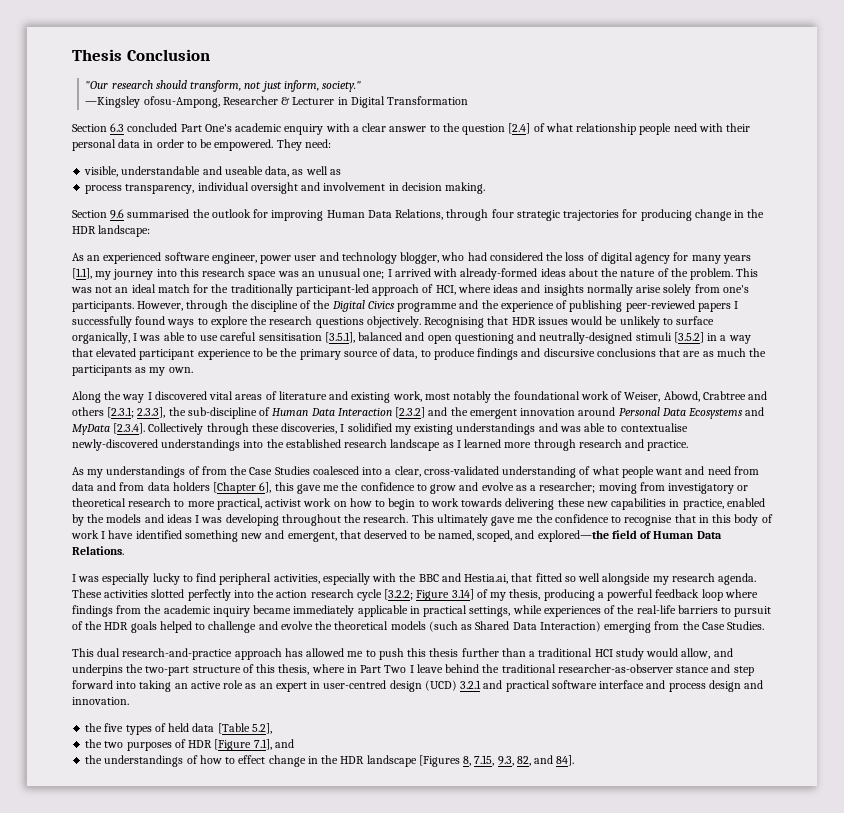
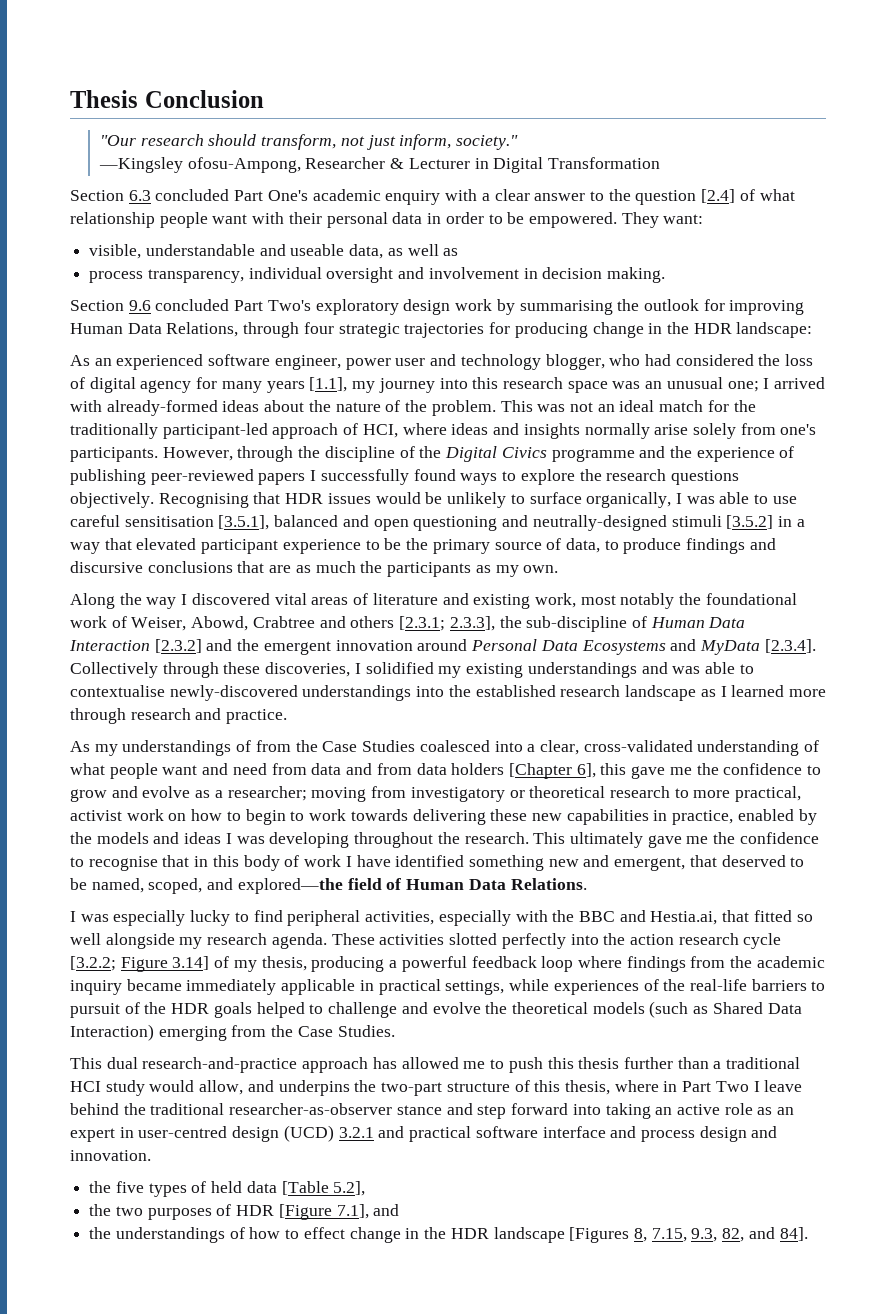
- Section 6.3 concluded Part One's academic enquiry with a clear answer to the question [2.4] of what relationship people need with their personal data in order to be empowered.
+ Section 6.3 concluded Part One's academic enquiry with a clear answer to the question [2.4] of what relationship people want with their personal data in order to be empowered.
- They need:
+ They want:
- Section 9.6 summarised the outlook for improving Human Data Relations, through four strategic trajectories for producing change in the HDR landscape:
+ Section 9.6 concluded Part Two's exploratory design work by summarising the outlook for improving Human Data Relations, through four strategic trajectories for producing change in the HDR landscape:

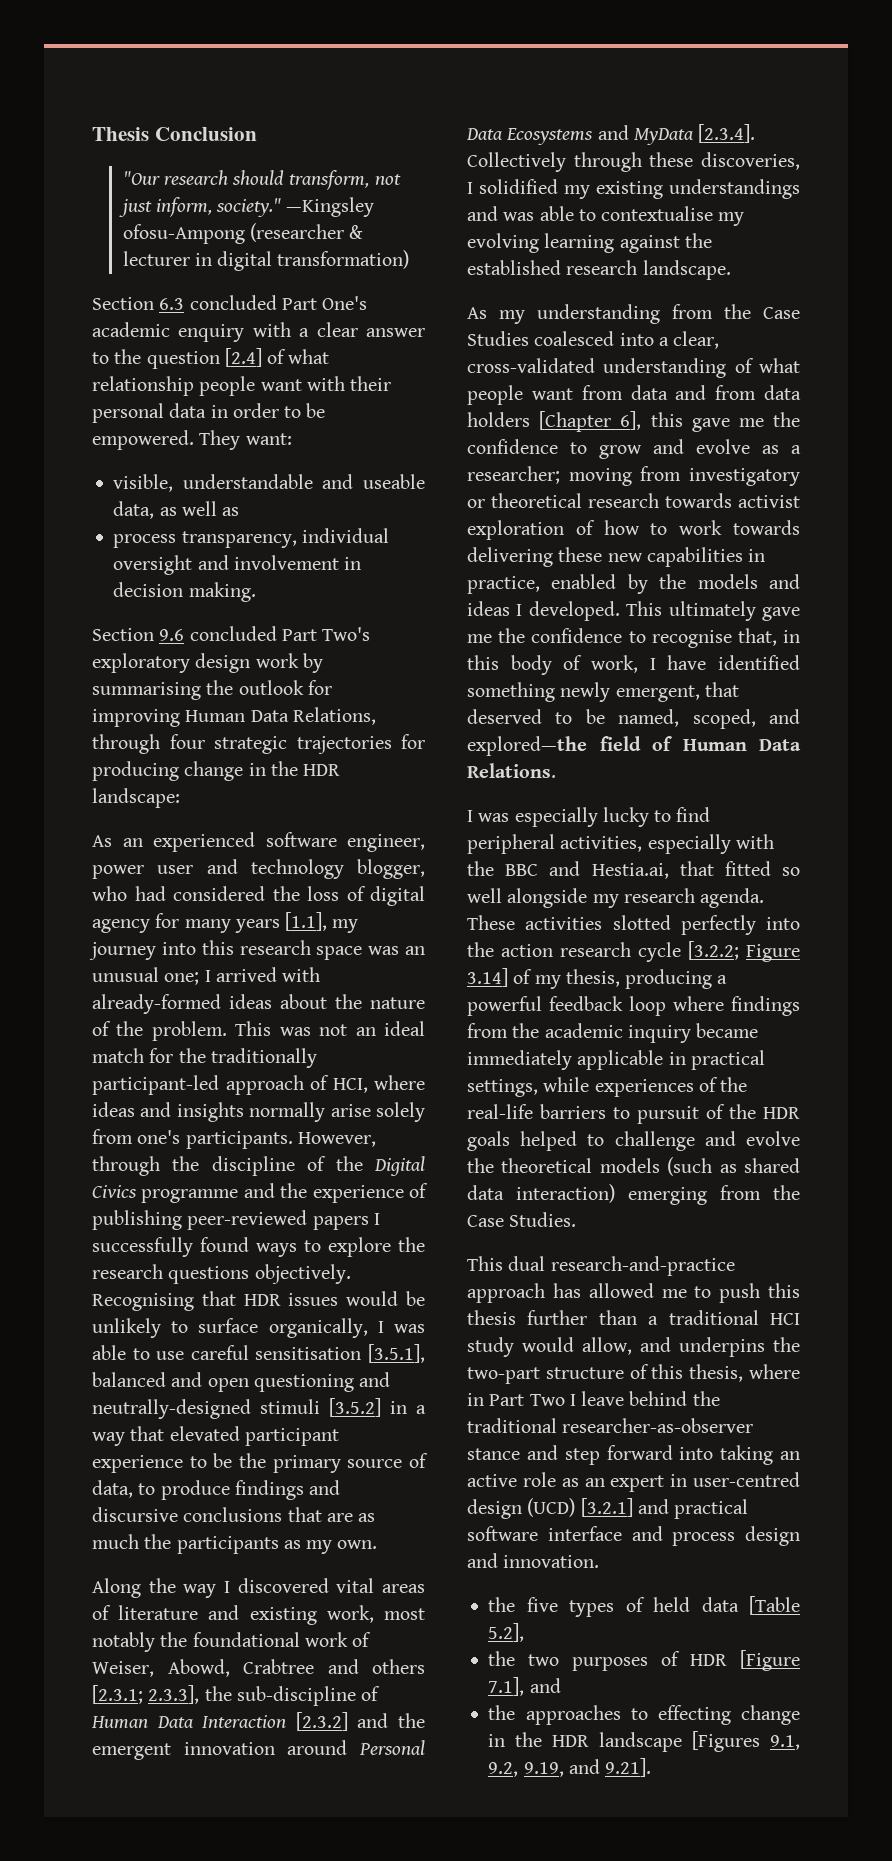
- "Our research should transform, not just inform, society."
- —Kingsley ofosu-Ampong, Researcher & Lecturer in Digital Transformation
+ "Our research should transform, not just inform, society." —Kingsley ofosu-Ampong (researcher & lecturer in digital transformation)
- Along the way I discovered vital areas of literature and existing work, most notably the foundational work of Weiser, Abowd, Crabtree and others [2.3.1; 2.3.3], the sub-discipline of Human Data Interaction [2.3.2] and the emergent innovation around Personal Data Ecosystems and MyData [2.3.4]. Collectively through these discoveries, I solidified my existing understandings and was able to contextualise newly-discovered understandings into the established research landscape as I learned more through research and practice.
+ Along the way I discovered vital areas of literature and existing work, most notably the foundational work of Weiser, Abowd, Crabtree and others [2.3.1; 2.3.3], the sub-discipline of Human Data Interaction [2.3.2] and the emergent innovation around Personal Data Ecosystems and MyData [2.3.4]. Collectively through these discoveries, I solidified my existing understandings and was able to contextualise my evolving learning against the established research landscape.
- As my understandings of from the Case Studies coalesced into a clear, cross-validated understanding of what people want and need from data and from data holders [Chapter 6], this gave me the confidence to grow and evolve as a researcher; moving from investigatory or theoretical research to more practical, activist work on how to begin to work towards delivering these new capabilities in practice, enabled by the models and ideas I was developing throughout the research.
+ As my understanding from the Case Studies coalesced into a clear, cross-validated understanding of what people want from data and from data holders [Chapter 6], this gave me the confidence to grow and evolve as a researcher; moving from investigatory or theoretical research towards activist exploration of how to work towards delivering these new capabilities in practice, enabled by the models and ideas I developed.
- This ultimately gave me the confidence to recognise that in this body of work I have identified something new and emergent, that deserved to be named, scoped, and explored—the field of Human Data Relations.
+ This ultimately gave me the confidence to recognise that, in this body of work, I have identified something newly emergent, that deserved to be named, scoped, and explored—the field of Human Data Relations.
- These activities slotted perfectly into the action research cycle [3.2.2; Figure 3.14] of my thesis, producing a powerful feedback loop where findings from the academic inquiry became immediately applicable in practical settings, while experiences of the real-life barriers to pursuit of the HDR goals helped to challenge and evolve the theoretical models (such as Shared Data Interaction) emerging from the Case Studies.
+ These activities slotted perfectly into the action research cycle [3.2.2; Figure 3.14] of my thesis, producing a powerful feedback loop where findings from the academic inquiry became immediately applicable in practical settings, while experiences of the real-life barriers to pursuit of the HDR goals helped to challenge and evolve the theoretical models (such as shared data interaction) emerging from the Case Studies.
- This dual research-and-practice approach has allowed me to push this thesis further than a traditional HCI study would allow, and underpins the two-part structure of this thesis, where in Part Two I leave behind the traditional researcher-as-observer stance and step forward into taking an active role as an expert in user-centred design (UCD) 3.2.1 and practical software interface and process design and innovation.
+ This dual research-and-practice approach has allowed me to push this thesis further than a traditional HCI study would allow, and underpins the two-part structure of this thesis, where in Part Two I leave behind the traditional researcher-as-observer stance and step forward into taking an active role as an expert in user-centred design (UCD) [3.2.1] and practical software interface and process design and innovation.
- the understandings of how to effect change in the HDR landscape [Figures 8, 7.15, 9.3, 82, and 84].
+ the approaches to effecting change in the HDR landscape [Figures 9.1, 9.2, 9.19, and 9.21].

